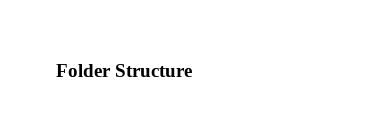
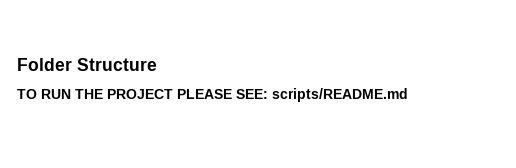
+ TO RUN THE PROJECT PLEASE SEE: scripts/README.md

